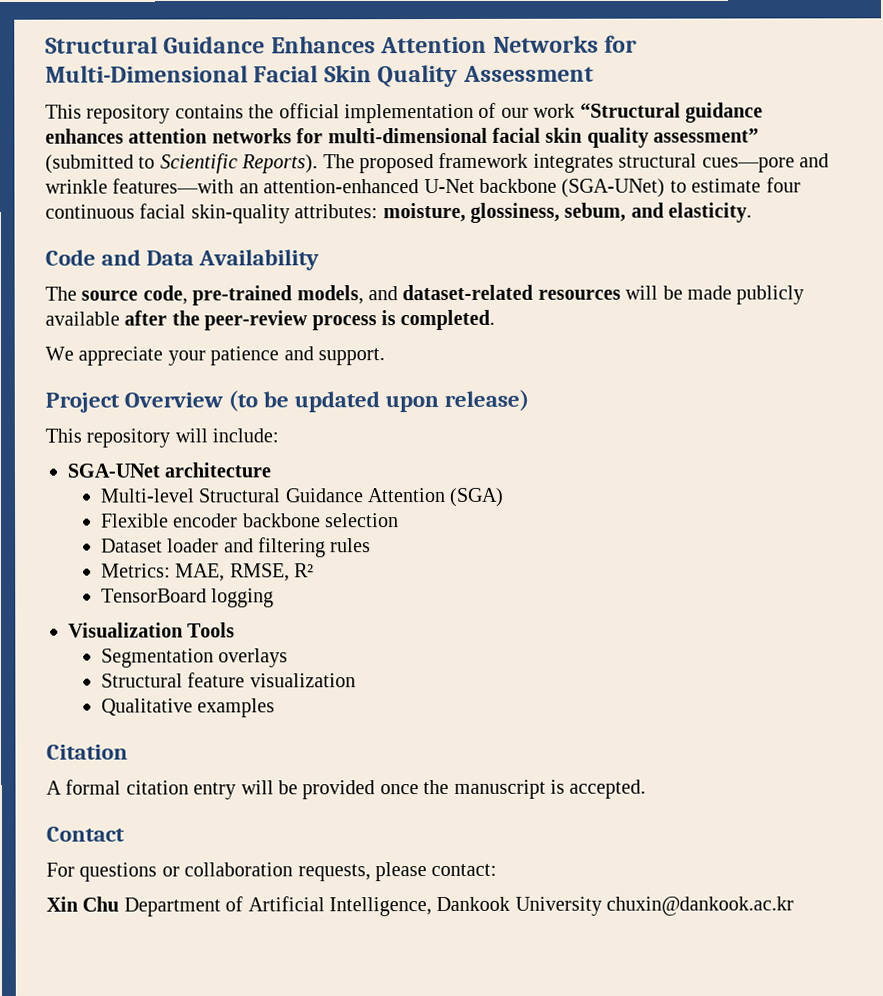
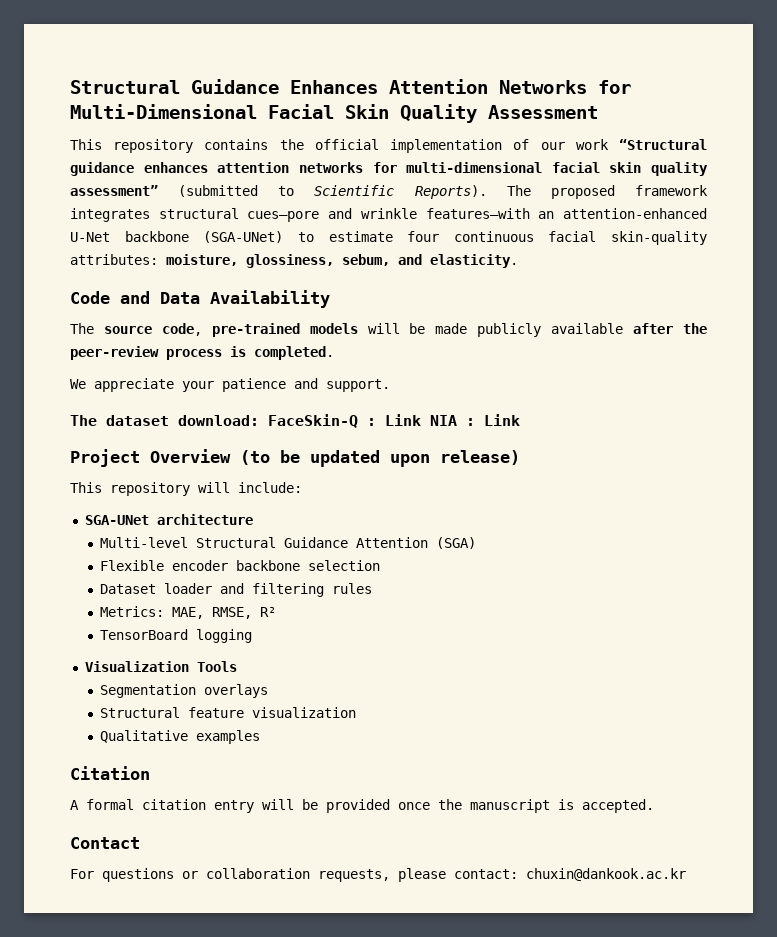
- The source code, pre-trained models, and dataset-related resources will be made publicly available after the peer-review process is completed.
+ The source code, pre-trained models will be made publicly available after the peer-review process is completed.
+ The dataset download: FaceSkin-Q : Link NIA : Link
- For questions or collaboration requests, please contact:
- Xin Chu Department of Artificial Intelligence, Dankook University chuxin@dankook.ac.kr
+ For questions or collaboration requests, please contact: chuxin@dankook.ac.kr

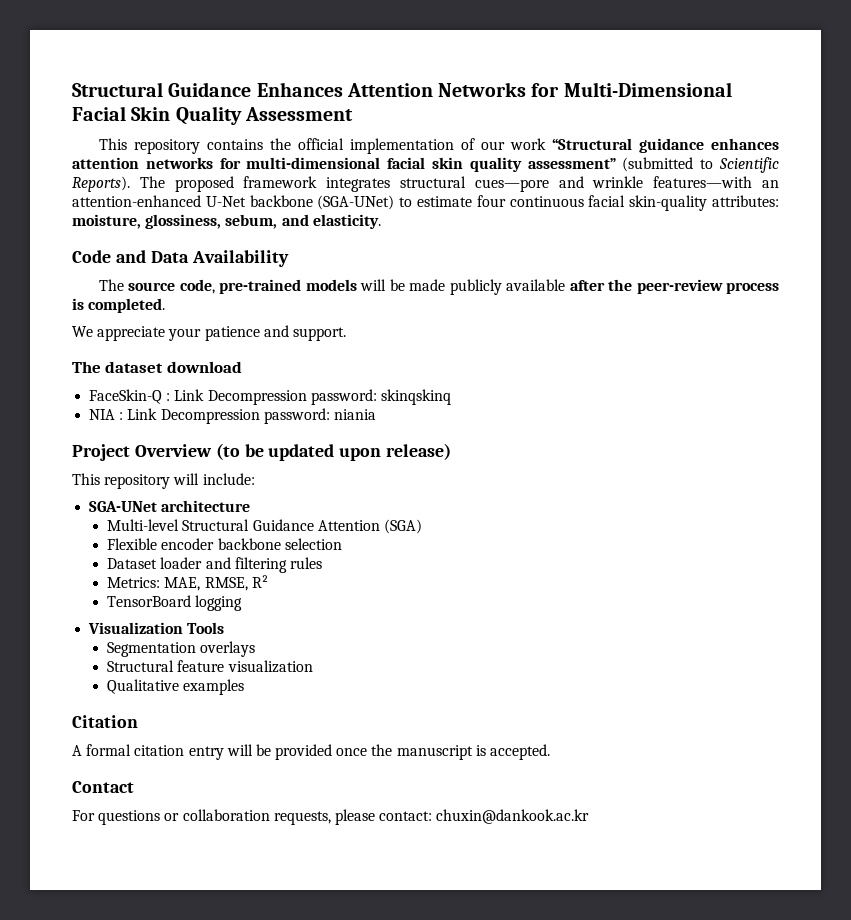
- The dataset download: FaceSkin-Q : Link NIA : Link
+ The dataset download
+ FaceSkin-Q : Link Decompression password: skinqskinq
+ NIA : Link Decompression password: niania

